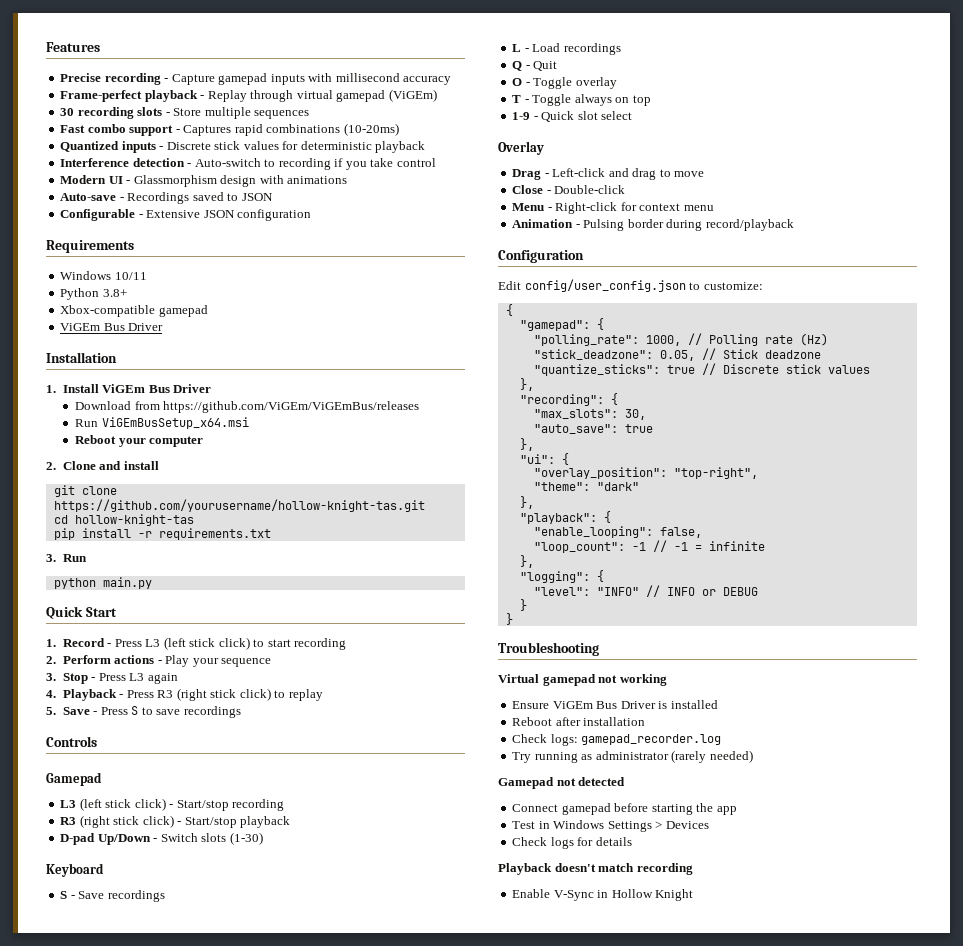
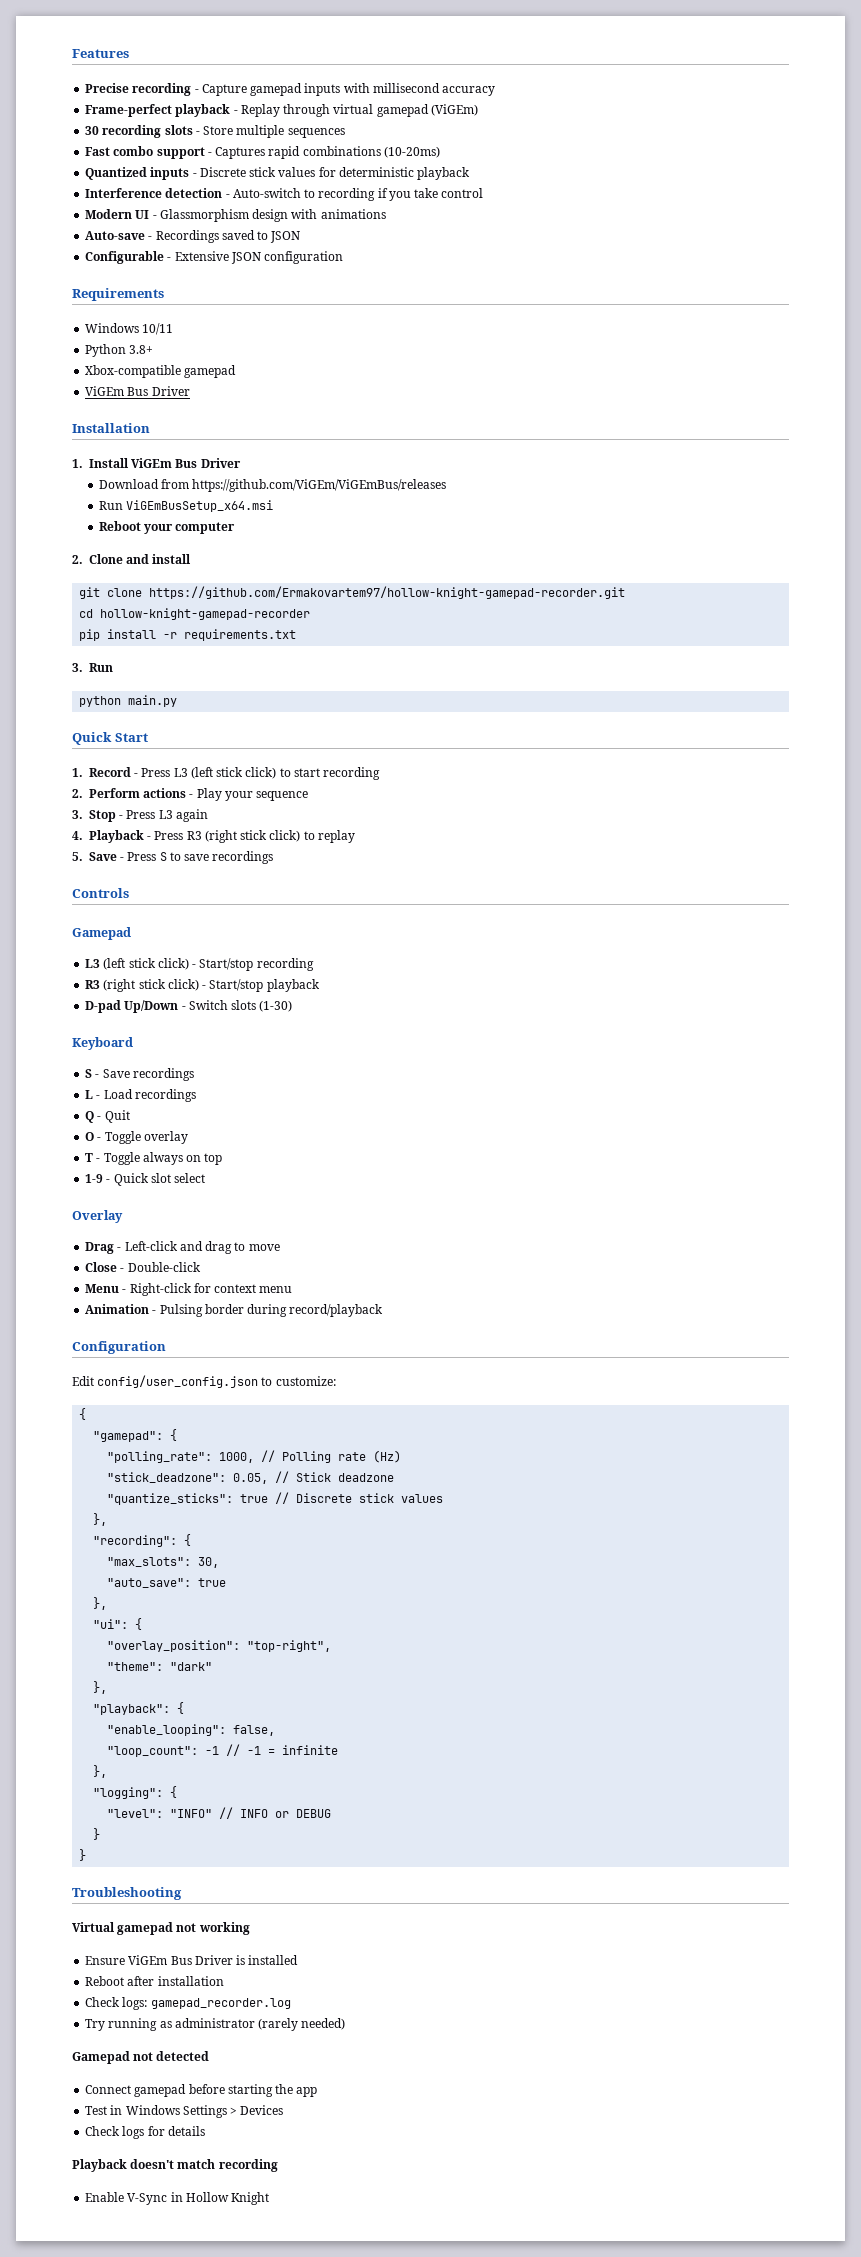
- git clone https://github.com/yourusername/hollow-knight-tas.git
+ git clone https://github.com/Ermakovartem97/hollow-knight-gamepad-recorder.git
- cd hollow-knight-tas
+ cd hollow-knight-gamepad-recorder

